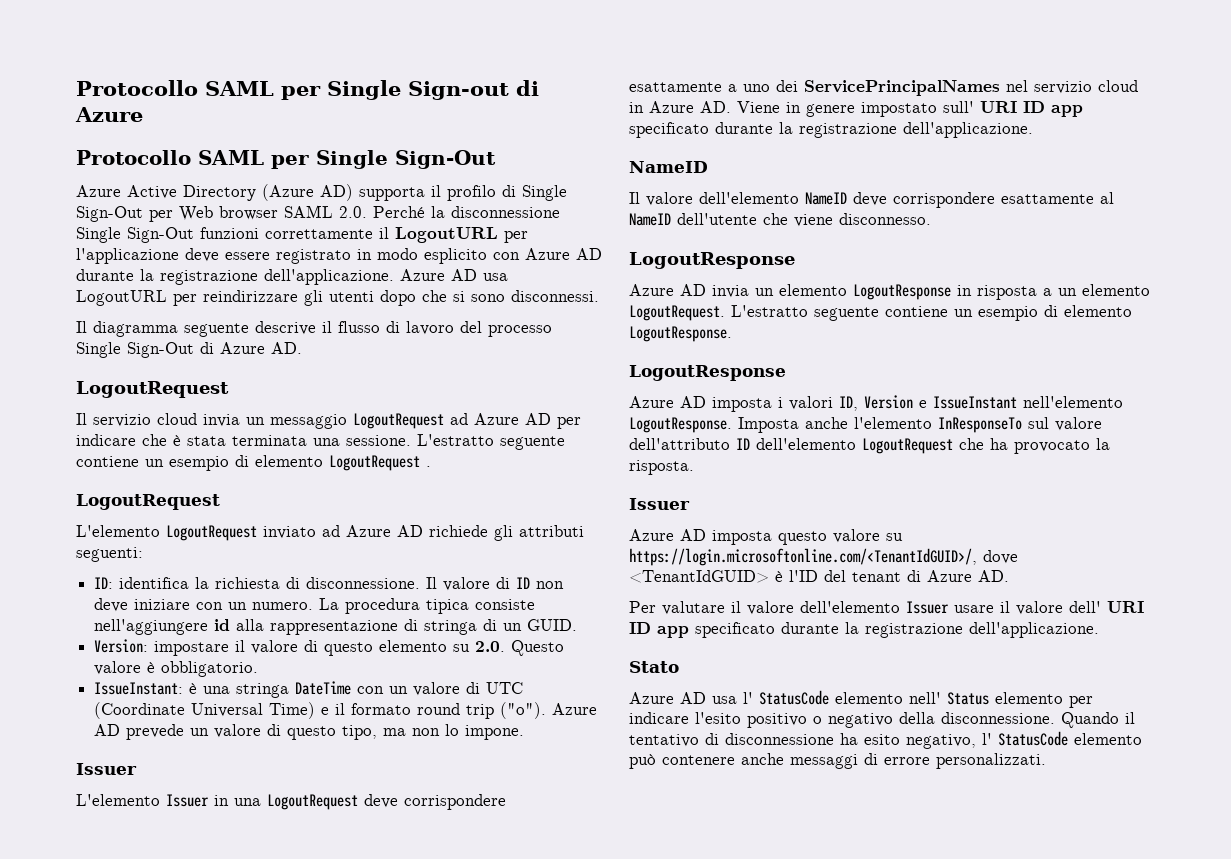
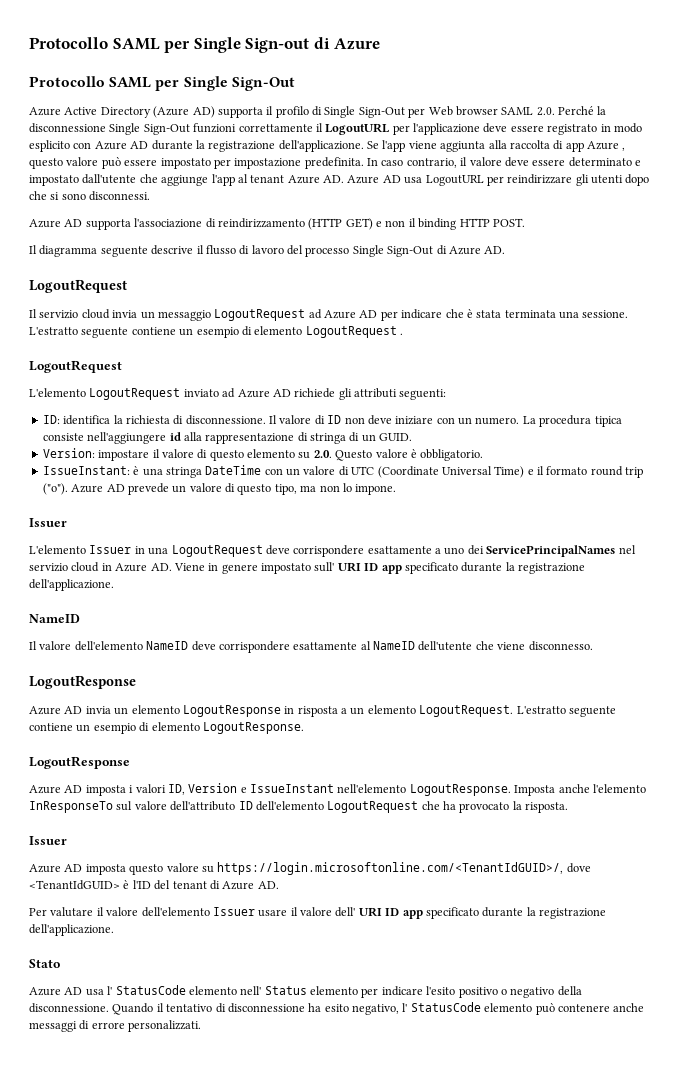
- Azure AD usa LogoutURL per reindirizzare gli utenti dopo che si sono disconnessi.
+ Se l'app viene aggiunta alla raccolta di app Azure , questo valore può essere impostato per impostazione predefinita. In caso contrario, il valore deve essere determinato e impostato dall'utente che aggiunge l'app al tenant Azure AD. Azure AD usa LogoutURL per reindirizzare gli utenti dopo che si sono disconnessi.
+ Azure AD supporta l'associazione di reindirizzamento (HTTP GET) e non il binding HTTP POST.

